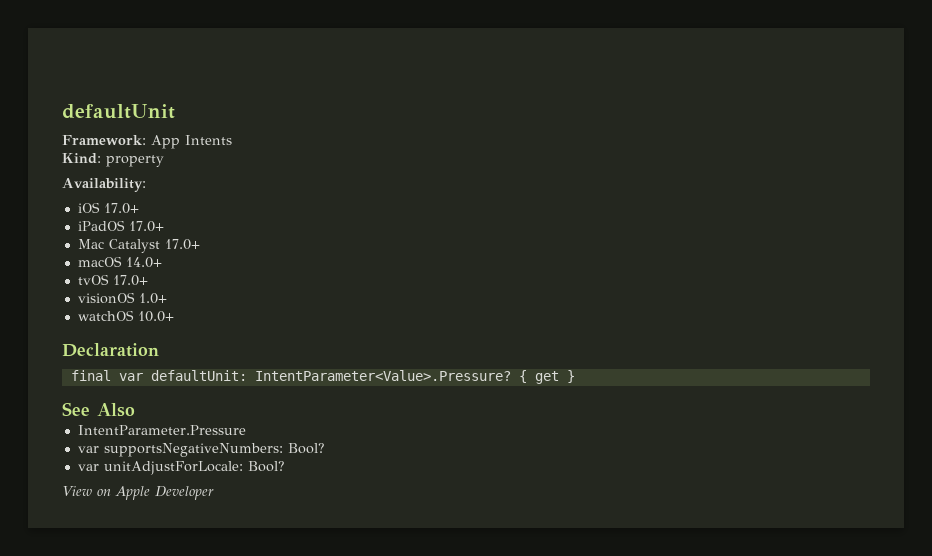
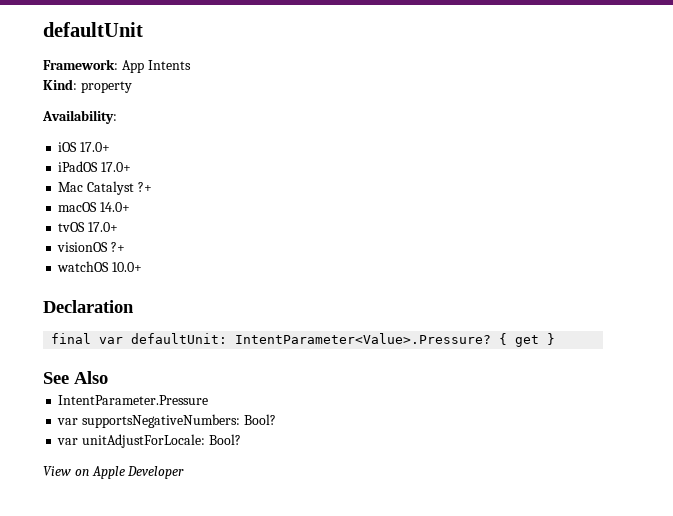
- Mac Catalyst 17.0+
+ Mac Catalyst ?+
- visionOS 1.0+
+ visionOS ?+

